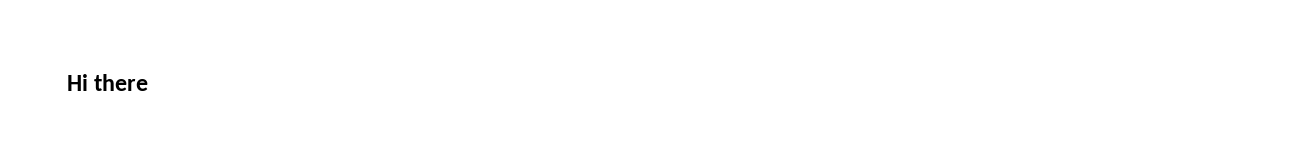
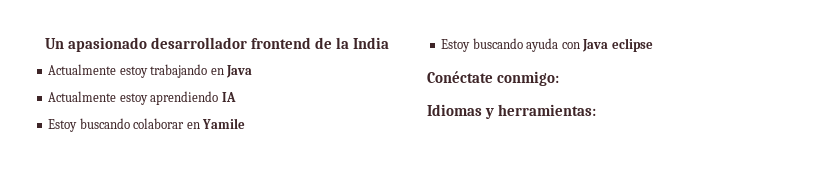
- Hi there
+ Un apasionado desarrollador frontend de la India
+ Actualmente estoy trabajando en Java
+ Actualmente estoy aprendiendo IA
+ Estoy buscando colaborar en Yamile
+ Estoy buscando ayuda con Java eclipse
+ Conéctate conmigo:
+ Idiomas y herramientas:

